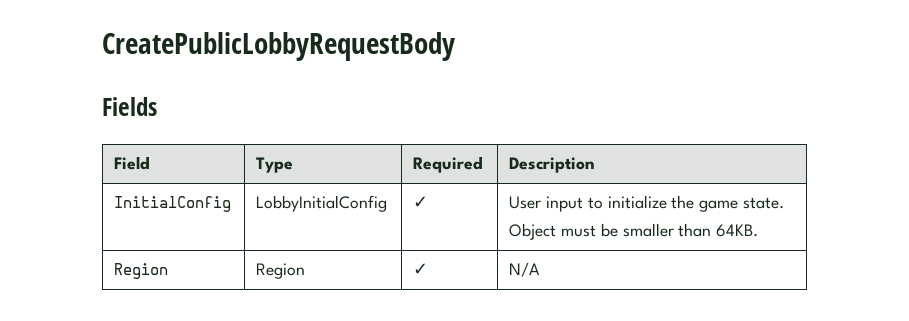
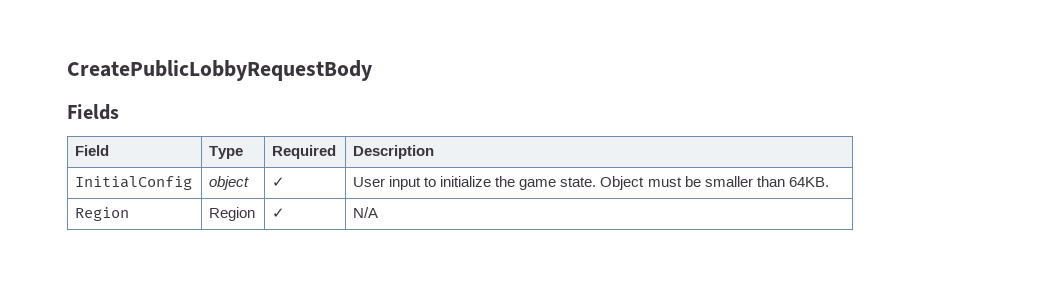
- InitialConfig | LobbyInitialConfig | ✓ | User input to initialize the game state. Object must be smaller than 64KB.
+ InitialConfig | object | ✓ | User input to initialize the game state. Object must be smaller than 64KB.

